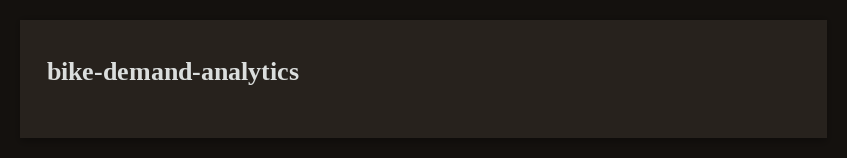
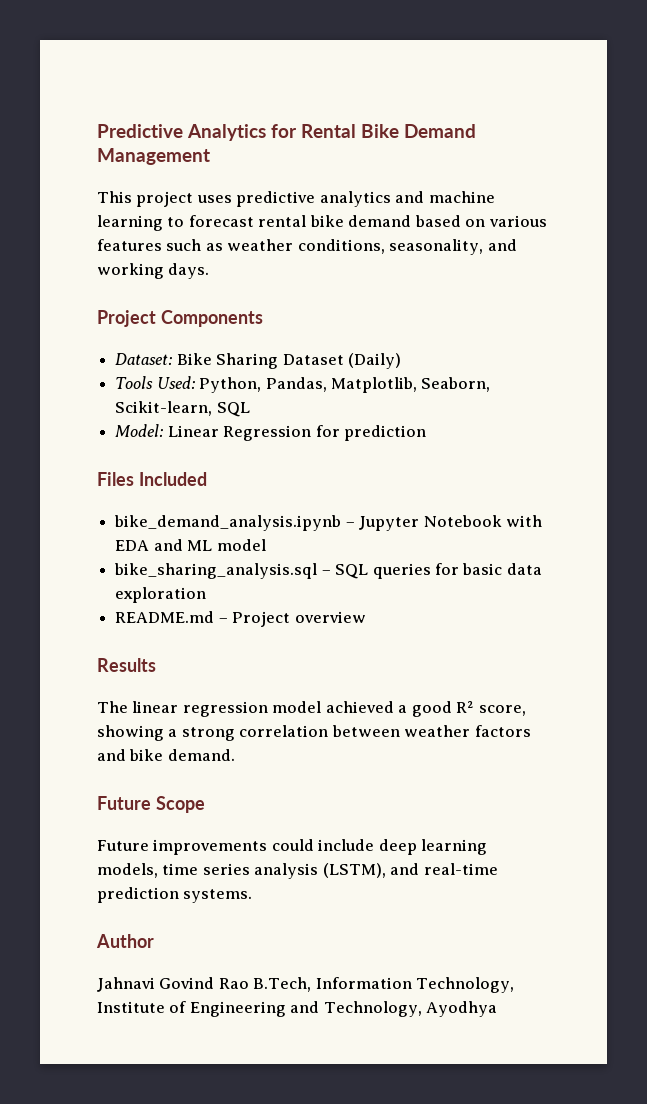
- bike-demand-analytics
+ Predictive Analytics for Rental Bike Demand Management
+ This project uses predictive analytics and machine learning to forecast rental bike demand based on various features such as weather conditions, seasonality, and working days.
+ Project Components
+ Dataset: Bike Sharing Dataset (Daily)
+ Tools Used: Python, Pandas, Matplotlib, Seaborn, Scikit-learn, SQL
+ Model: Linear Regression for prediction
+ Files Included
+ bike_demand_analysis.ipynb – Jupyter Notebook with EDA and ML model
+ bike_sharing_analysis.sql – SQL queries for basic data exploration
+ README.md – Project overview
+ Results
+ The linear regression model achieved a good R² score, showing a strong correlation between weather factors and bike demand.
+ Future Scope
+ Future improvements could include deep learning models, time series analysis (LSTM), and real-time prediction systems.
+ Author
+ Jahnavi Govind Rao B.Tech, Information Technology, Institute of Engineering and Technology, Ayodhya

